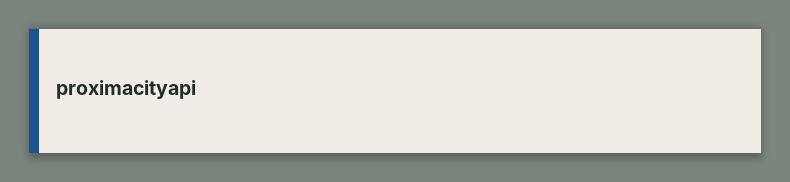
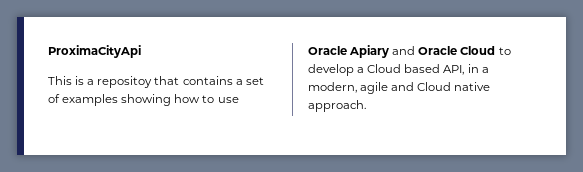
- proximacityapi
+ ProximaCityApi
+ This is a repositoy that contains a set of examples showing how to use Oracle Apiary and Oracle Cloud to develop a Cloud based API, in a modern, agile and Cloud native approach.

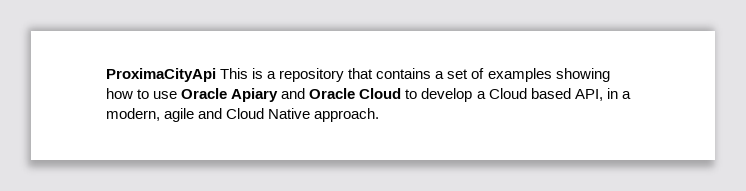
- ProximaCityApi
- This is a repositoy that contains a set of examples showing how to use Oracle Apiary and Oracle Cloud to develop a Cloud based API, in a modern, agile and Cloud native approach.
+ ProximaCityApi This is a repository that contains a set of examples showing how to use Oracle Apiary and Oracle Cloud to develop a Cloud based API, in a modern, agile and Cloud Native approach.

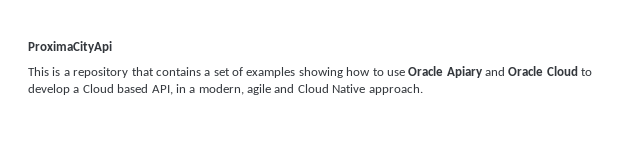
- ProximaCityApi This is a repository that contains a set of examples showing how to use Oracle Apiary and Oracle Cloud to develop a Cloud based API, in a modern, agile and Cloud Native approach.
+ ProximaCityApi
+ This is a repository that contains a set of examples showing how to use Oracle Apiary and Oracle Cloud to develop a Cloud based API, in a modern, agile and Cloud Native approach.

